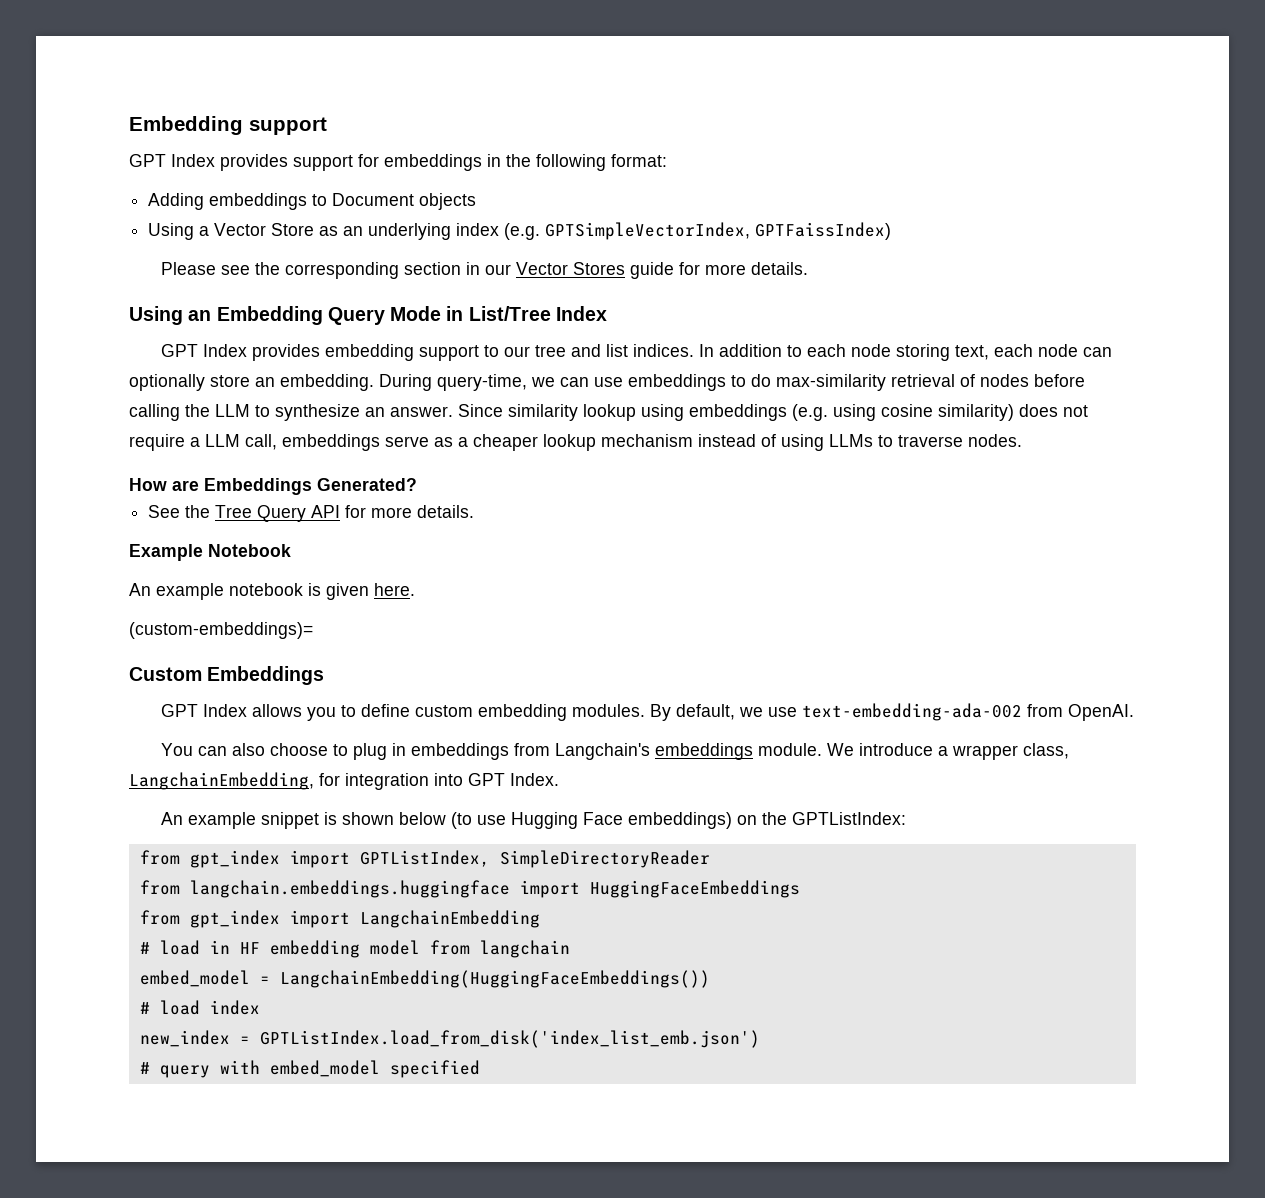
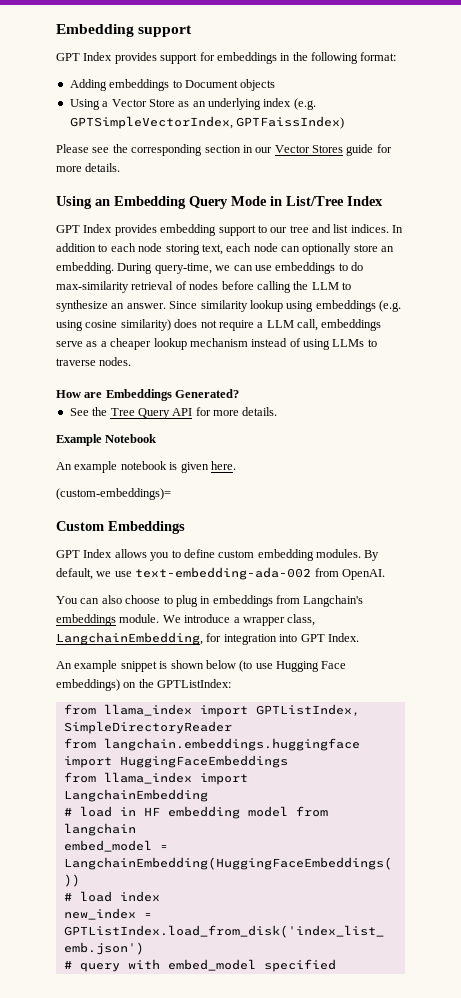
- from gpt_index import GPTListIndex, SimpleDirectoryReader
+ from llama_index import GPTListIndex, SimpleDirectoryReader
- from gpt_index import LangchainEmbedding
+ from llama_index import LangchainEmbedding

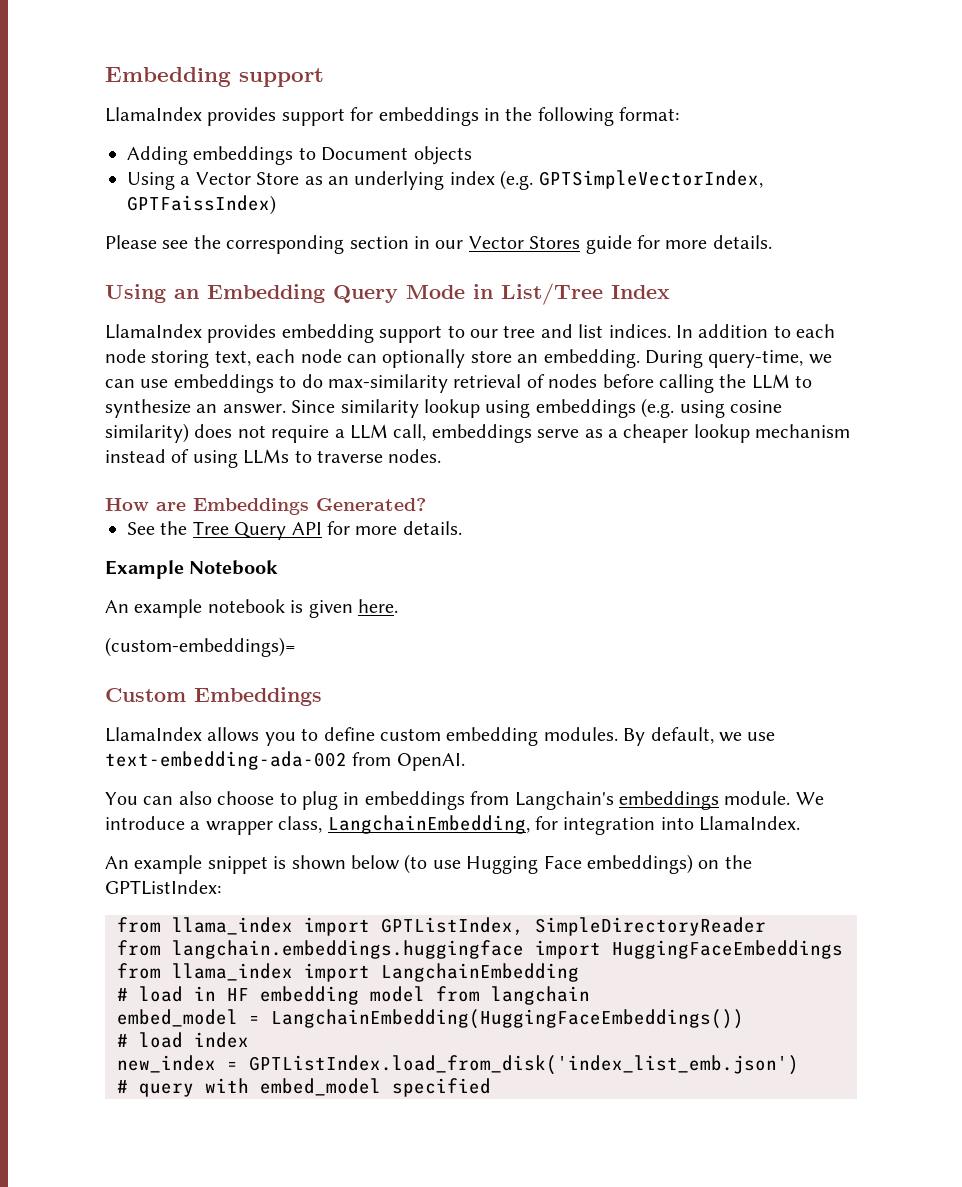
- GPT Index provides support for embeddings in the following format:
+ LlamaIndex provides support for embeddings in the following format:
- GPT Index provides embedding support to our tree and list indices.
+ LlamaIndex provides embedding support to our tree and list indices.
- GPT Index allows you to define custom embedding modules.
+ LlamaIndex allows you to define custom embedding modules.
- We introduce a wrapper class, LangchainEmbedding, for integration into GPT Index.
+ We introduce a wrapper class, LangchainEmbedding, for integration into LlamaIndex.

